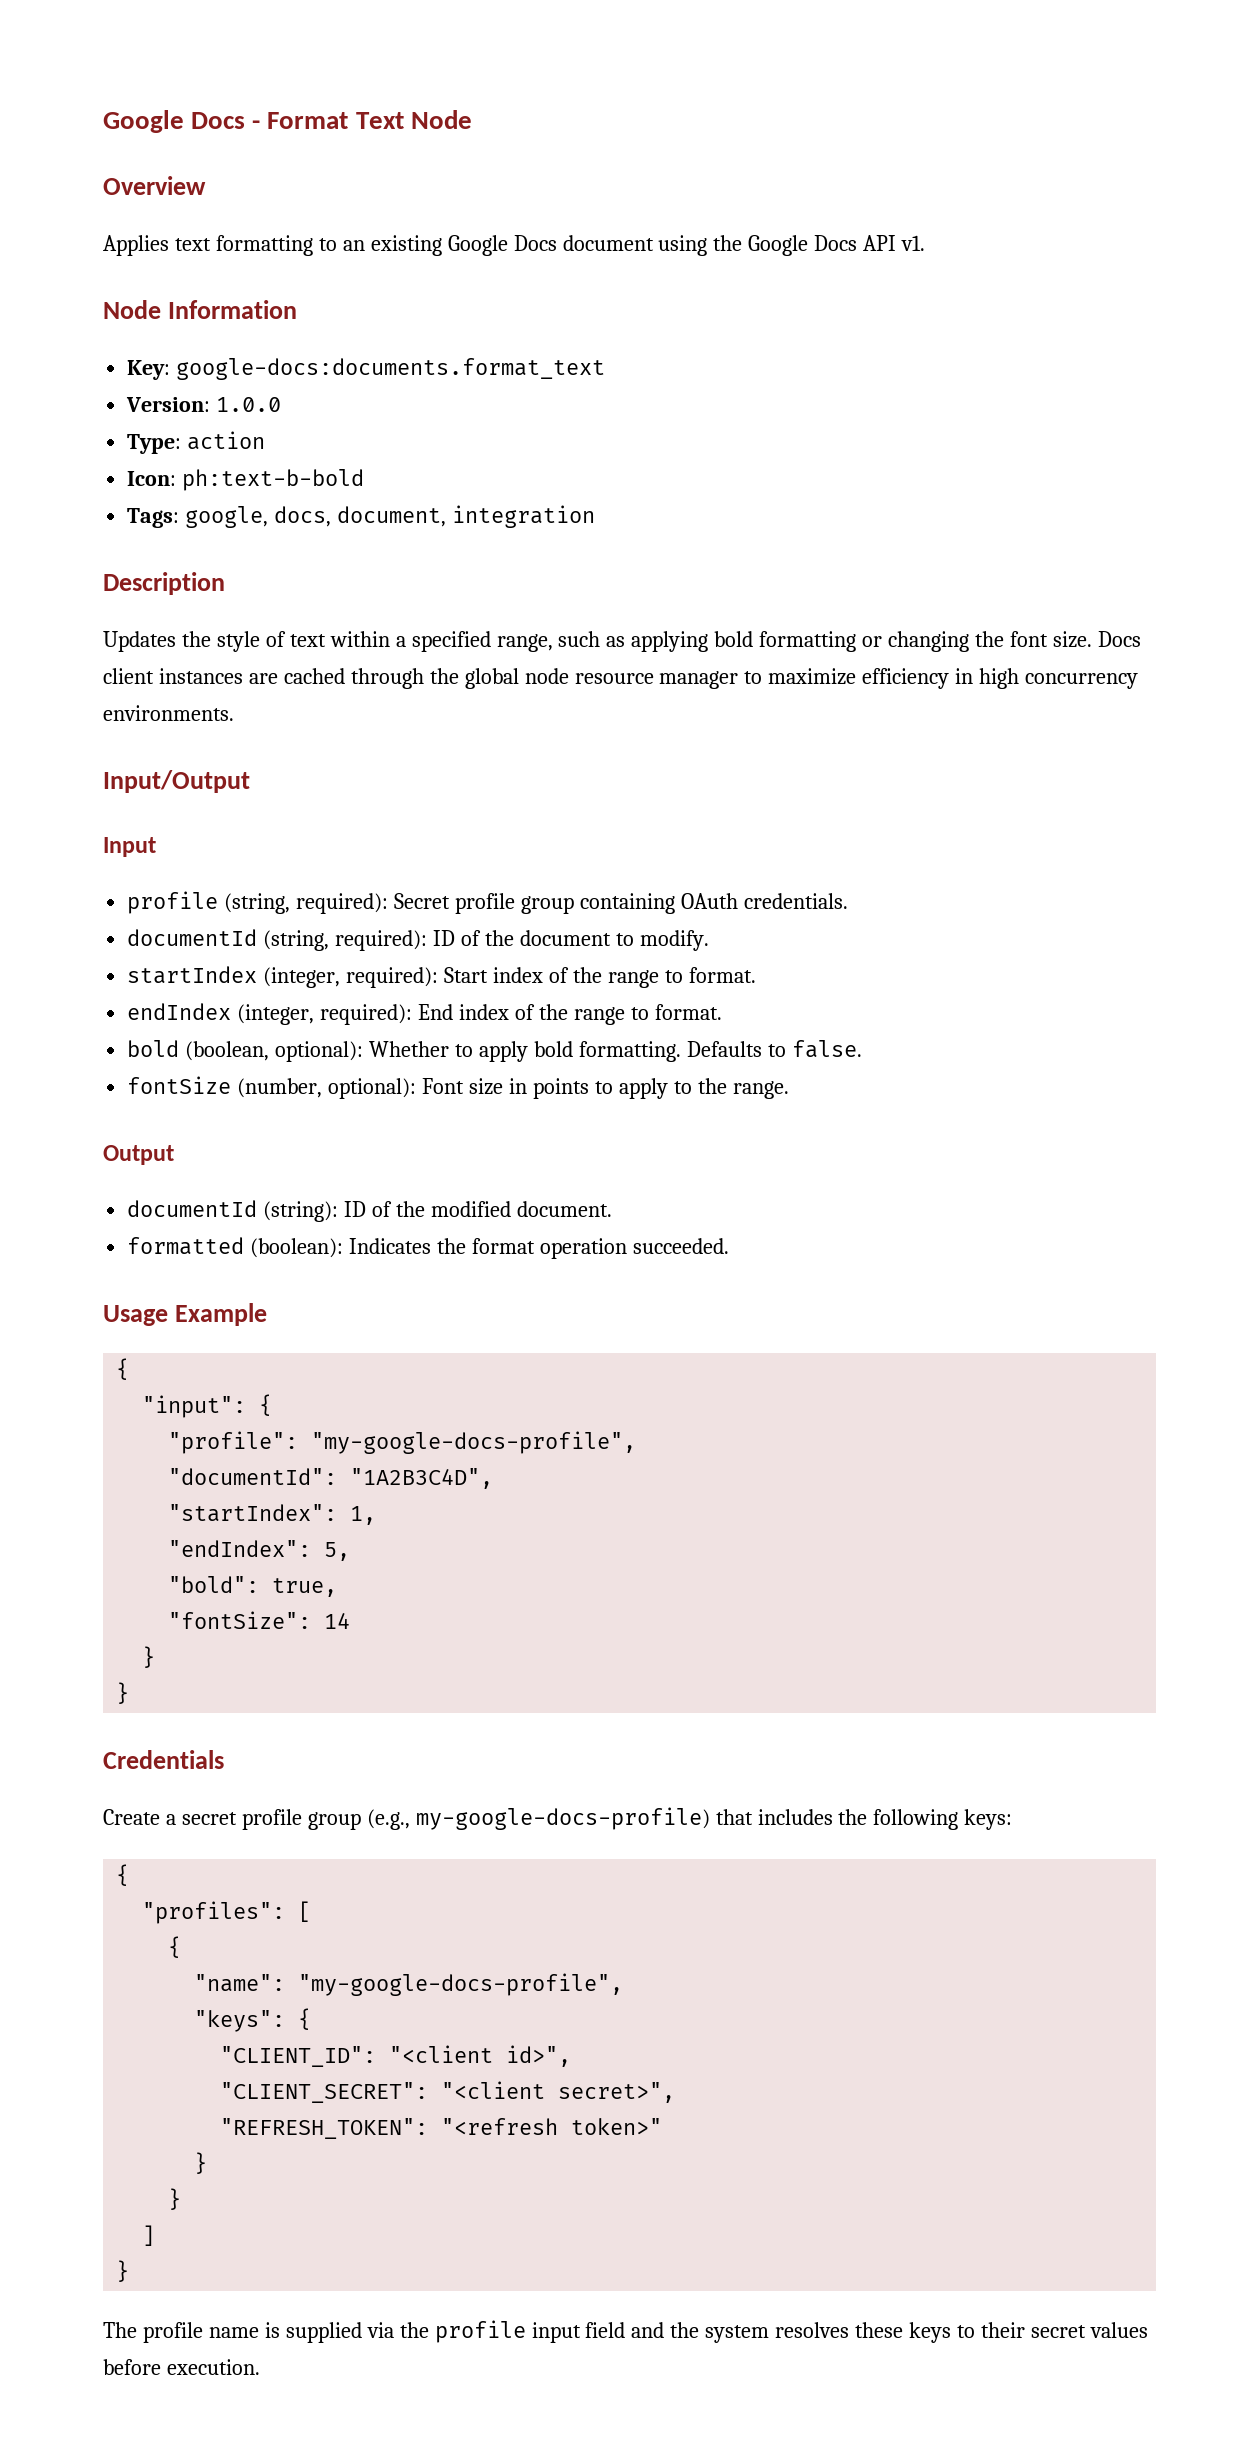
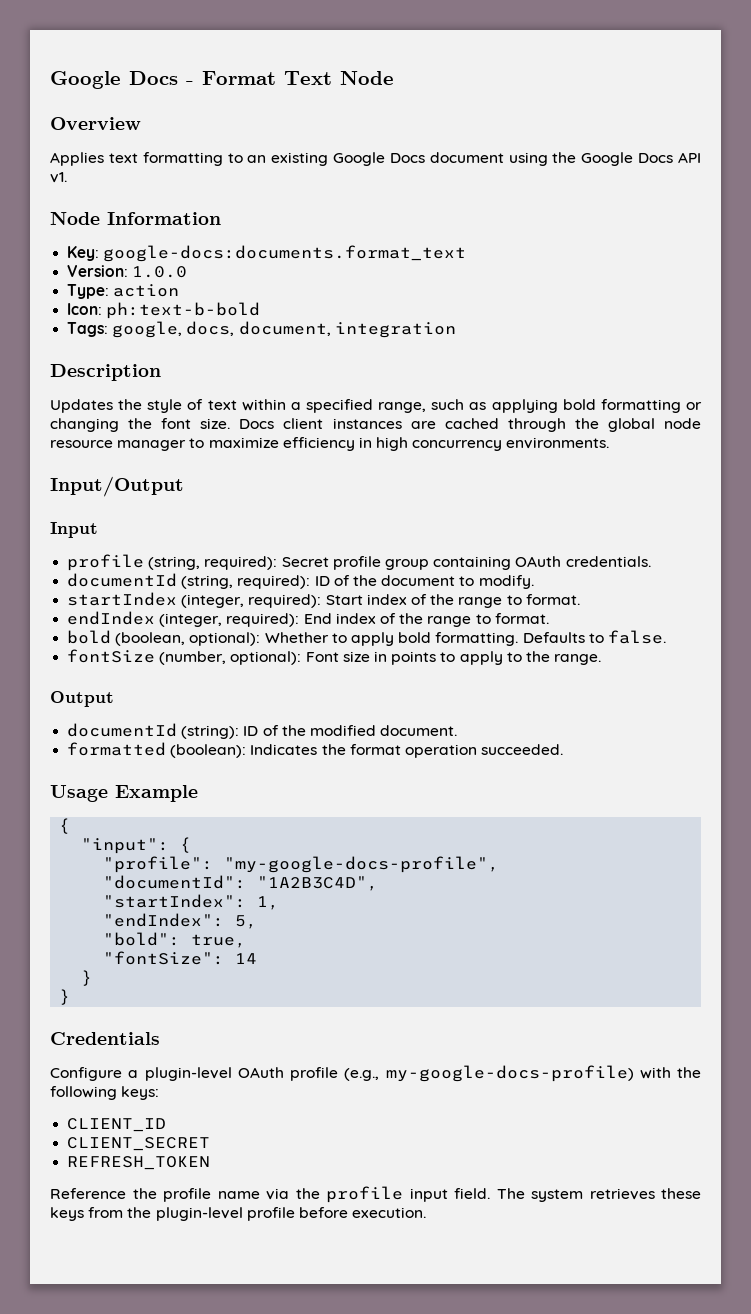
- Create a secret profile group (e.g., my-google-docs-profile) that includes the following keys:
- {
- "profiles": [
- {
- "name": "my-google-docs-profile",
- "keys": {
- "CLIENT_ID": "<client id>",
- "CLIENT_SECRET": "<client secret>",
- "REFRESH_TOKEN": "<refresh token>"
- }
- }
- ]
- }
- The profile name is supplied via the profile input field and the system resolves these keys to their secret values before execution.
+ Configure a plugin-level OAuth profile (e.g., my-google-docs-profile) with the following keys:
+ CLIENT_ID
+ CLIENT_SECRET
+ REFRESH_TOKEN
+ Reference the profile name via the profile input field. The system retrieves these keys from the plugin-level profile before execution.

